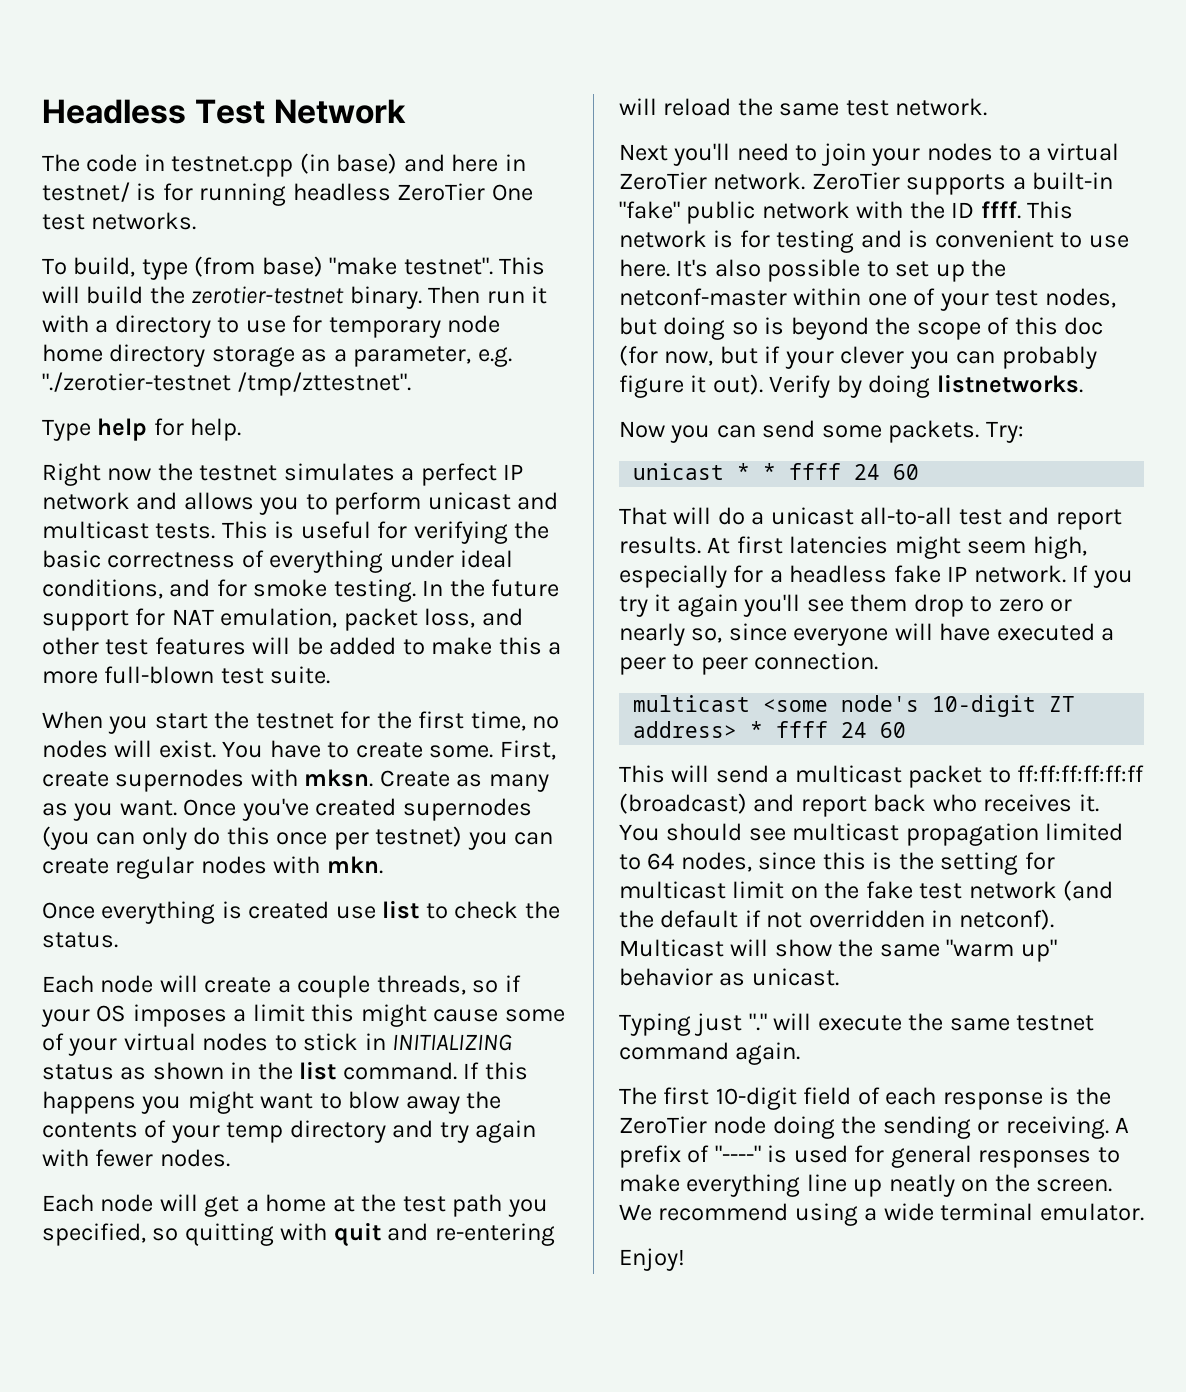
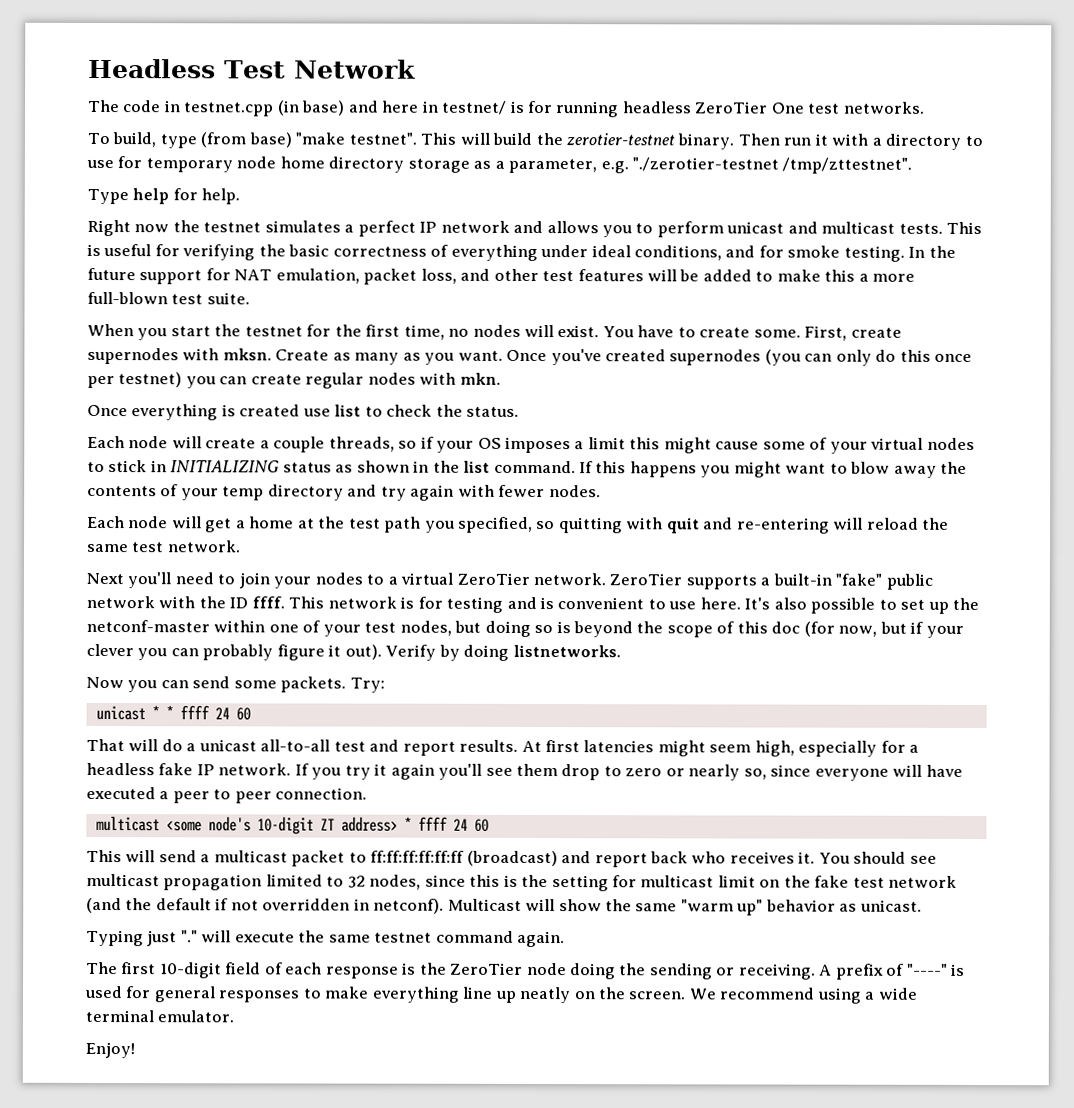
- You should see multicast propagation limited to 64 nodes, since this is the setting for multicast limit on the fake test network (and the default if not overridden in netconf).
+ You should see multicast propagation limited to 32 nodes, since this is the setting for multicast limit on the fake test network (and the default if not overridden in netconf).

